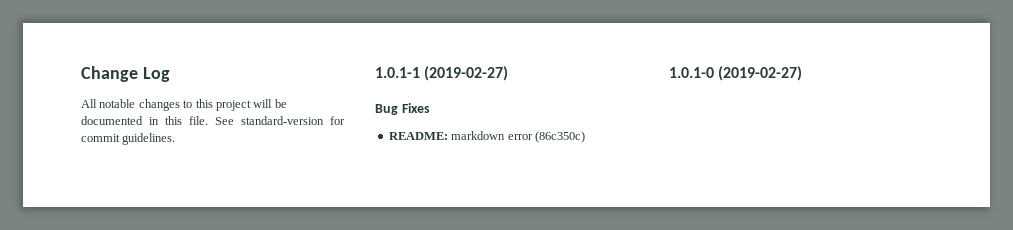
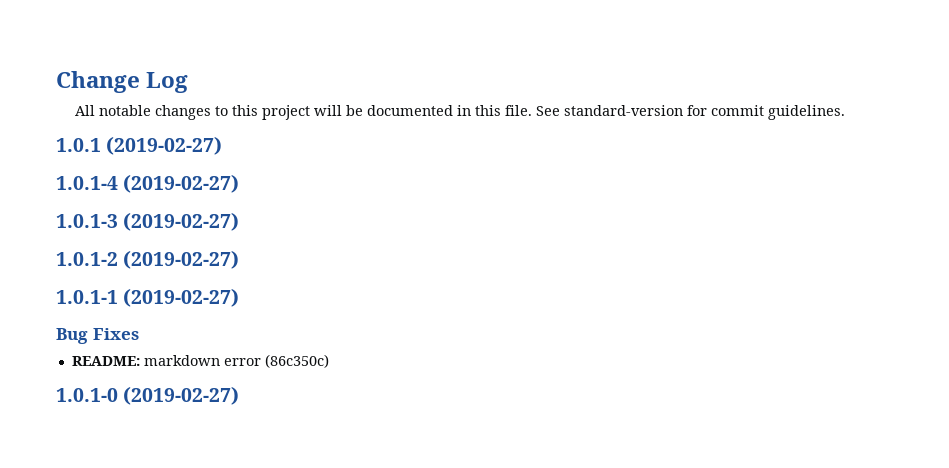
+ 1.0.1 (2019-02-27)
+ 1.0.1-4 (2019-02-27)
+ 1.0.1-3 (2019-02-27)
+ 1.0.1-2 (2019-02-27)

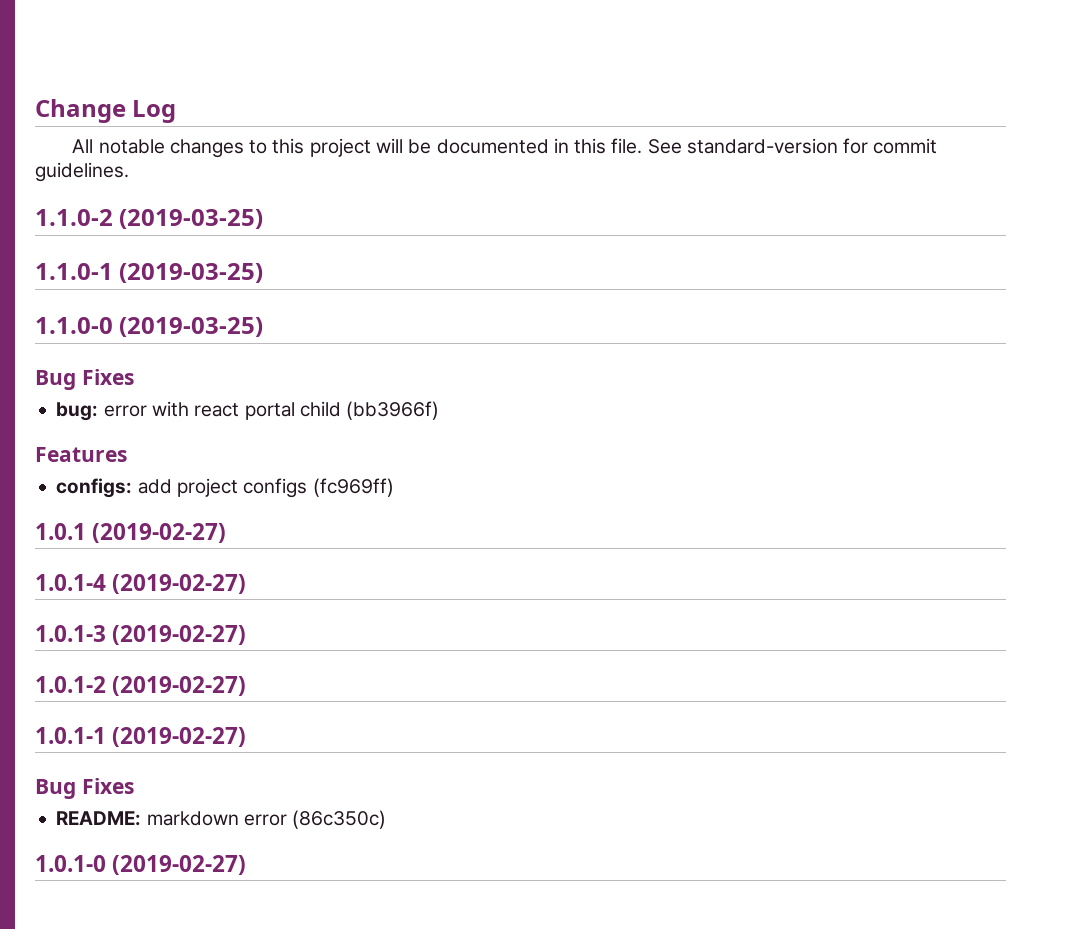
+ 1.1.0-2 (2019-03-25)
+ 1.1.0-1 (2019-03-25)
+ 1.1.0-0 (2019-03-25)
+ Bug Fixes
+ bug: error with react portal child (bb3966f)
+ Features
+ configs: add project configs (fc969ff)

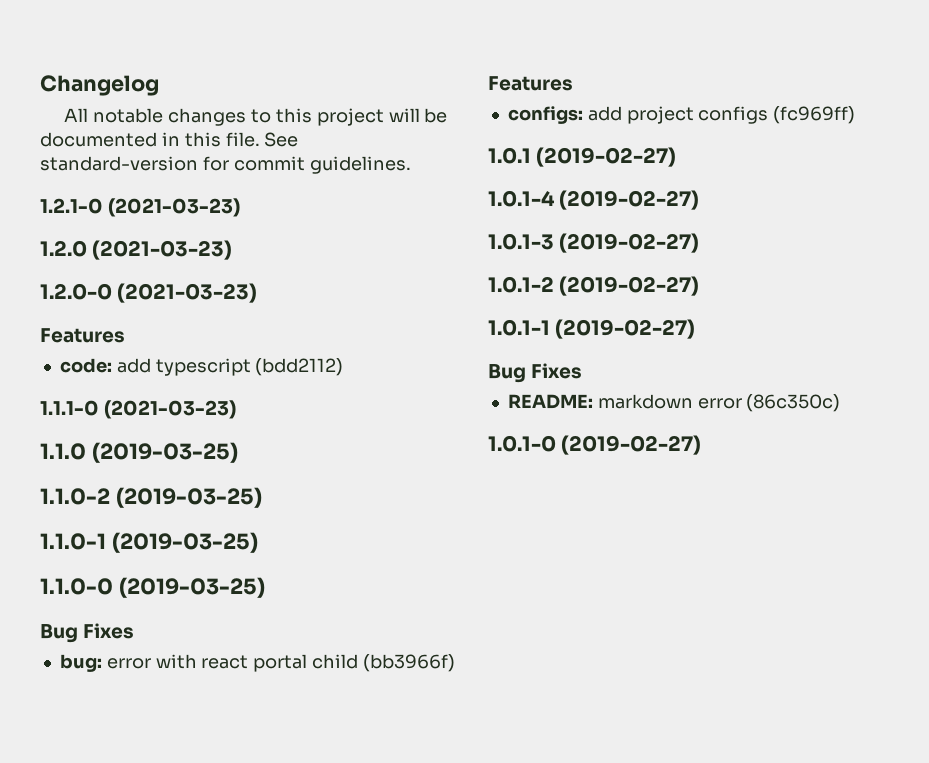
- Change Log
+ Changelog
+ 1.2.1-0 (2021-03-23)
+ 1.2.0 (2021-03-23)
+ 1.2.0-0 (2021-03-23)
+ Features
+ code: add typescript (bdd2112)
+ 1.1.1-0 (2021-03-23)
+ 1.1.0 (2019-03-25)

